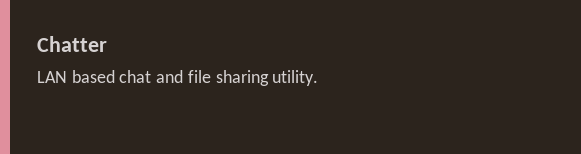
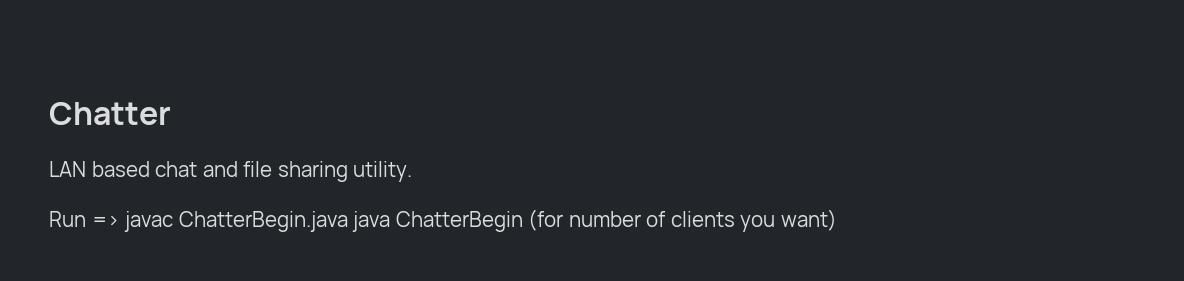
+ Run => javac ChatterBegin.java java ChatterBegin (for number of clients you want)

